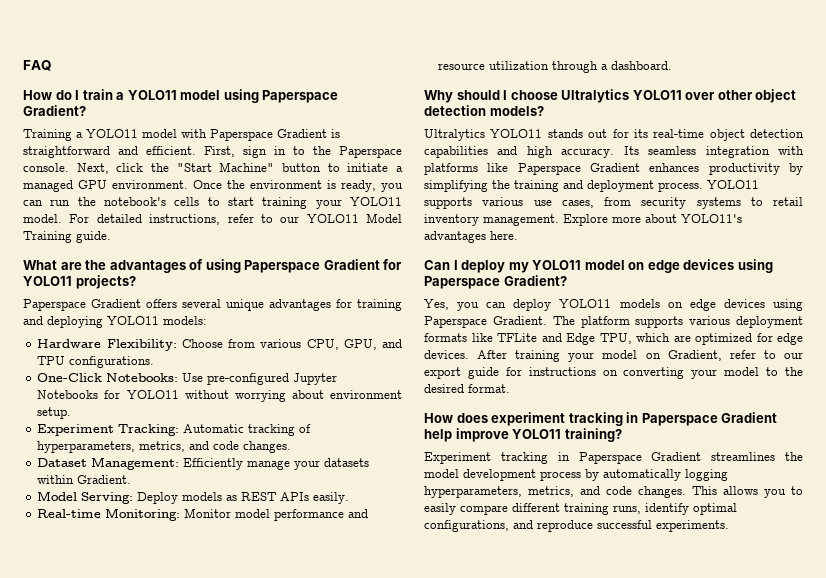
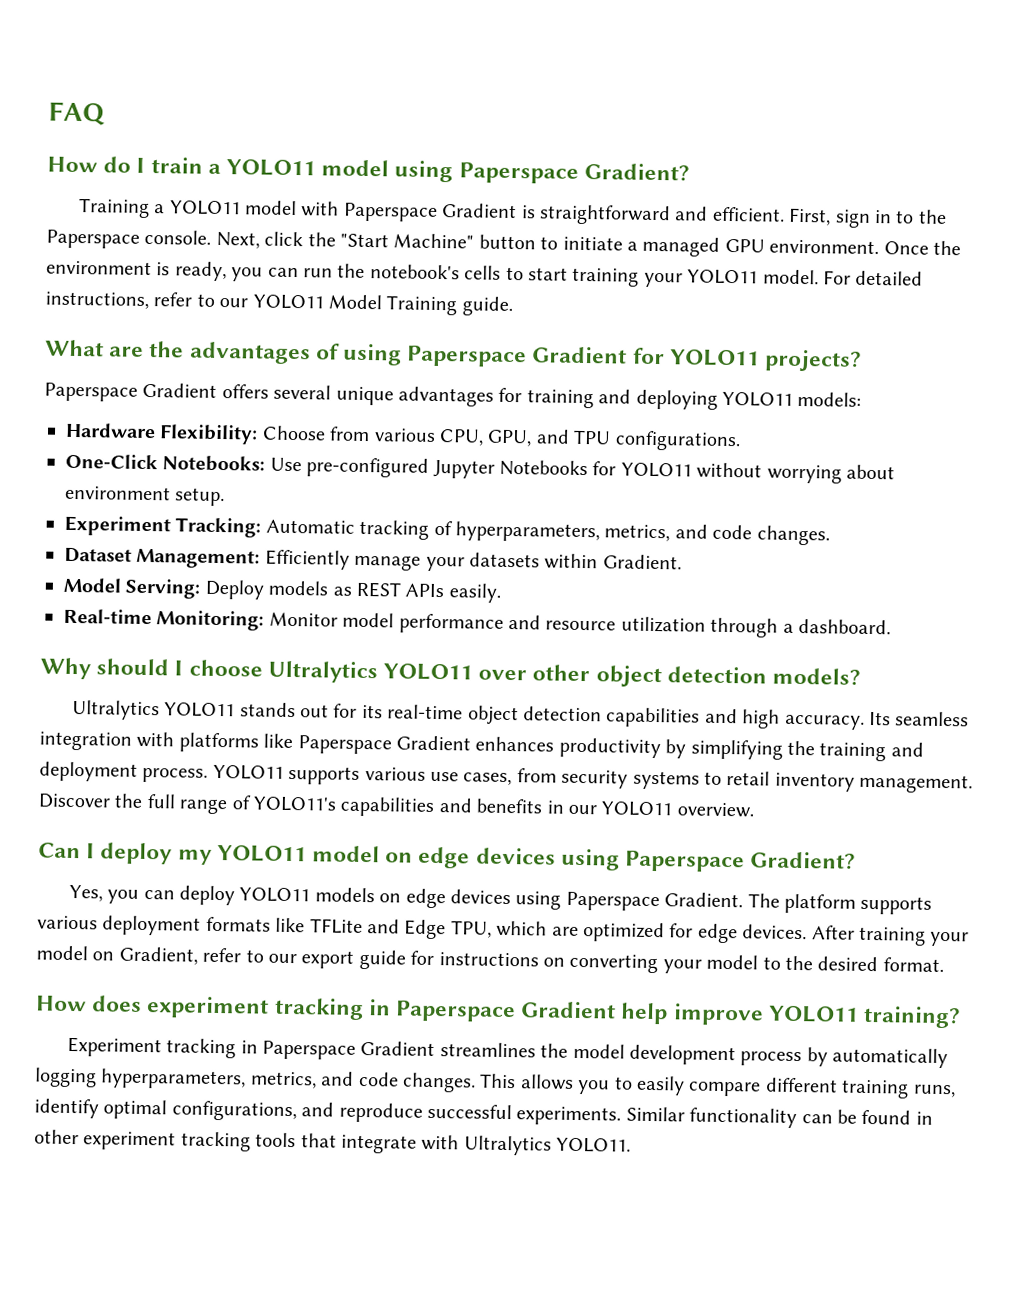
- Explore more about YOLO11's advantages here.
+ Discover the full range of YOLO11's capabilities and benefits in our YOLO11 overview.
+ Similar functionality can be found in other experiment tracking tools that integrate with Ultralytics YOLO11.

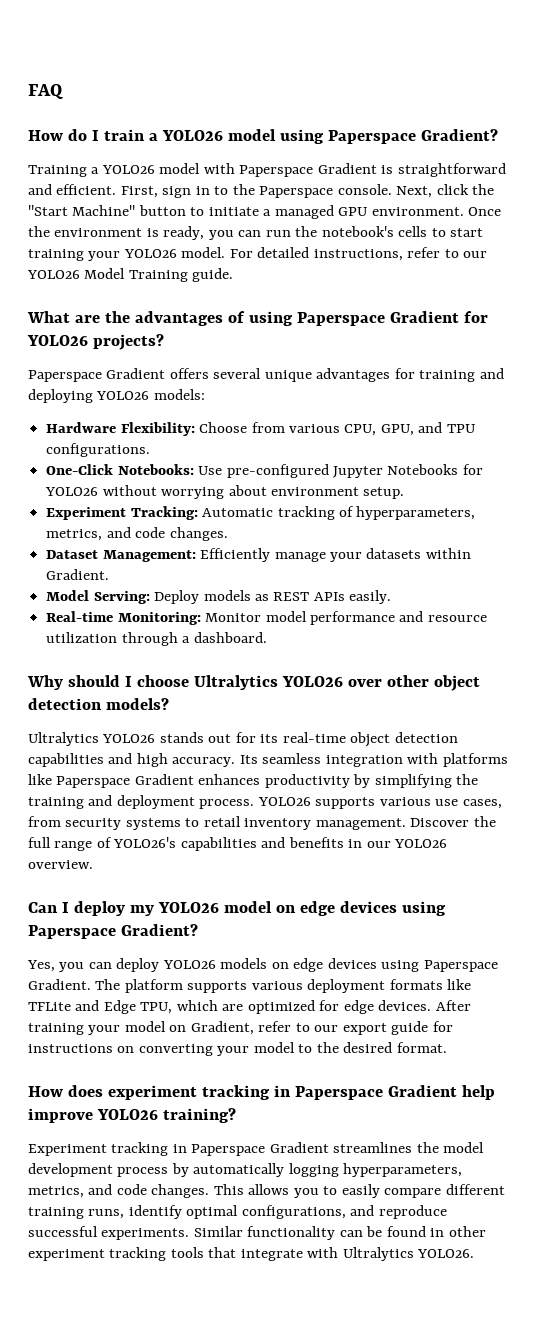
- How do I train a YOLO11 model using Paperspace Gradient?
+ How do I train a YOLO26 model using Paperspace Gradient?
- Training a YOLO11 model with Paperspace Gradient is straightforward and efficient.
+ Training a YOLO26 model with Paperspace Gradient is straightforward and efficient.
- Once the environment is ready, you can run the notebook's cells to start training your YOLO11 model.
+ Once the environment is ready, you can run the notebook's cells to start training your YOLO26 model.
- For detailed instructions, refer to our YOLO11 Model Training guide.
+ For detailed instructions, refer to our YOLO26 Model Training guide.
- What are the advantages of using Paperspace Gradient for YOLO11 projects?
+ What are the advantages of using Paperspace Gradient for YOLO26 projects?
- Paperspace Gradient offers several unique advantages for training and deploying YOLO11 models:
+ Paperspace Gradient offers several unique advantages for training and deploying YOLO26 models:
- One-Click Notebooks: Use pre-configured Jupyter Notebooks for YOLO11 without worrying about environment setup.
+ One-Click Notebooks: Use pre-configured Jupyter Notebooks for YOLO26 without worrying about environment setup.
- Why should I choose Ultralytics YOLO11 over other object detection models?
+ Why should I choose Ultralytics YOLO26 over other object detection models?
- Ultralytics YOLO11 stands out for its real-time object detection capabilities and high accuracy.
+ Ultralytics YOLO26 stands out for its real-time object detection capabilities and high accuracy.
- YOLO11 supports various use cases, from security systems to retail inventory management.
+ YOLO26 supports various use cases, from security systems to retail inventory management.
- Discover the full range of YOLO11's capabilities and benefits in our YOLO11 overview.
+ Discover the full range of YOLO26's capabilities and benefits in our YOLO26 overview.
- Can I deploy my YOLO11 model on edge devices using Paperspace Gradient?
+ Can I deploy my YOLO26 model on edge devices using Paperspace Gradient?
- Yes, you can deploy YOLO11 models on edge devices using Paperspace Gradient.
+ Yes, you can deploy YOLO26 models on edge devices using Paperspace Gradient.
- How does experiment tracking in Paperspace Gradient help improve YOLO11 training?
+ How does experiment tracking in Paperspace Gradient help improve YOLO26 training?
- Similar functionality can be found in other experiment tracking tools that integrate with Ultralytics YOLO11.
+ Similar functionality can be found in other experiment tracking tools that integrate with Ultralytics YOLO26.

